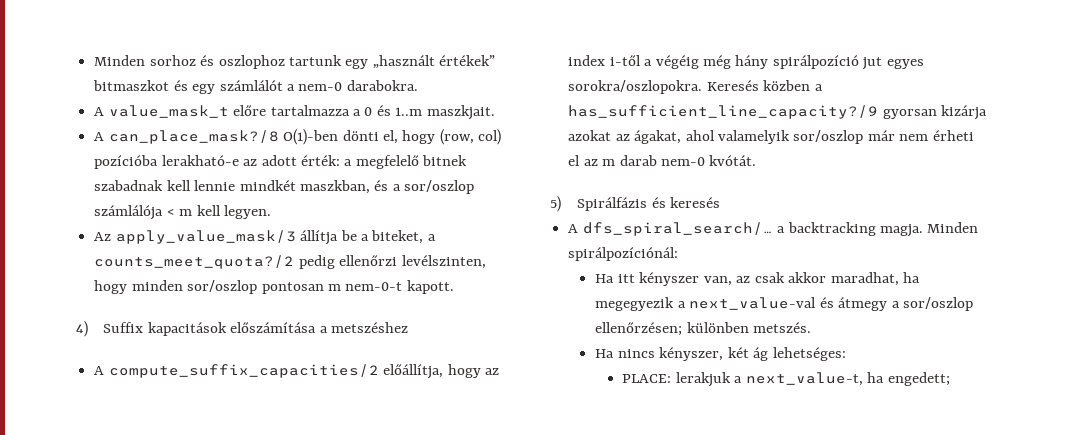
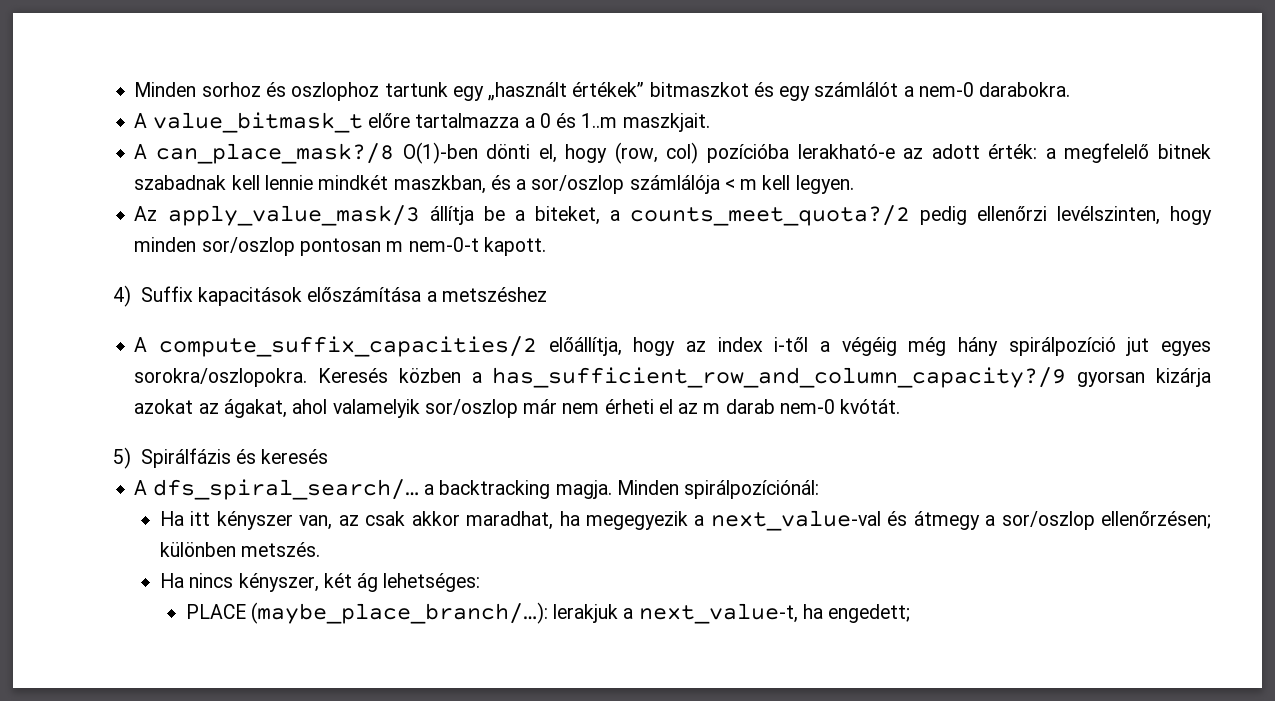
- A value_mask_t előre tartalmazza a 0 és 1..m maszkjait.
+ A value_bitmask_t előre tartalmazza a 0 és 1..m maszkjait.
- Keresés közben a has_sufficient_line_capacity?/9 gyorsan kizárja azokat az ágakat, ahol valamelyik sor/oszlop már nem érheti el az m darab nem-0 kvótát.
+ Keresés közben a has_sufficient_row_and_column_capacity?/9 gyorsan kizárja azokat az ágakat, ahol valamelyik sor/oszlop már nem érheti el az m darab nem-0 kvótát.
- PLACE: lerakjuk a next_value-t, ha engedett;
+ PLACE (maybe_place_branch/…): lerakjuk a next_value-t, ha engedett;

